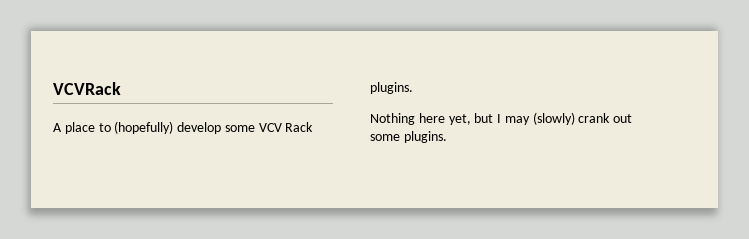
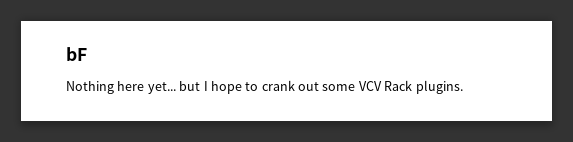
- VCVRack
- A place to (hopefully) develop some VCV Rack plugins.
- Nothing here yet, but I may (slowly) crank out some plugins.
+ bF
+ Nothing here yet... but I hope to crank out some VCV Rack plugins.

